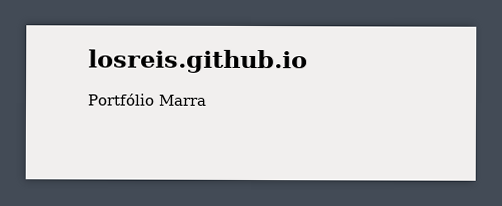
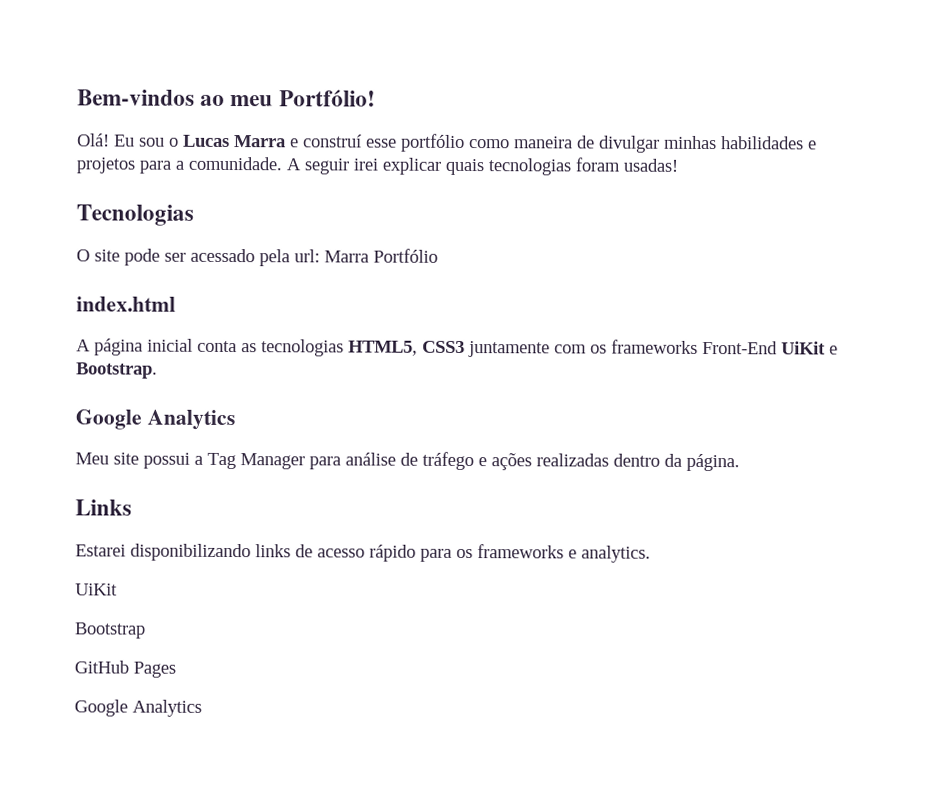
- losreis.github.io
- Portfólio Marra
+ Bem-vindos ao meu Portfólio!
+ Olá! Eu sou o Lucas Marra e construí esse portfólio como maneira de divulgar minhas habilidades e projetos para a comunidade. A seguir irei explicar quais tecnologias foram usadas!
+ Tecnologias
+ O site pode ser acessado pela url: Marra Portfólio
+ index.html
+ A página inicial conta as tecnologias HTML5, CSS3 juntamente com os frameworks Front-End UiKit e Bootstrap.
+ Google Analytics
+ Meu site possui a Tag Manager para análise de tráfego e ações realizadas dentro da página.
+ Links
+ Estarei disponibilizando links de acesso rápido para os frameworks e analytics.
+ UiKit
+ Bootstrap
+ GitHub Pages
+ Google Analytics

